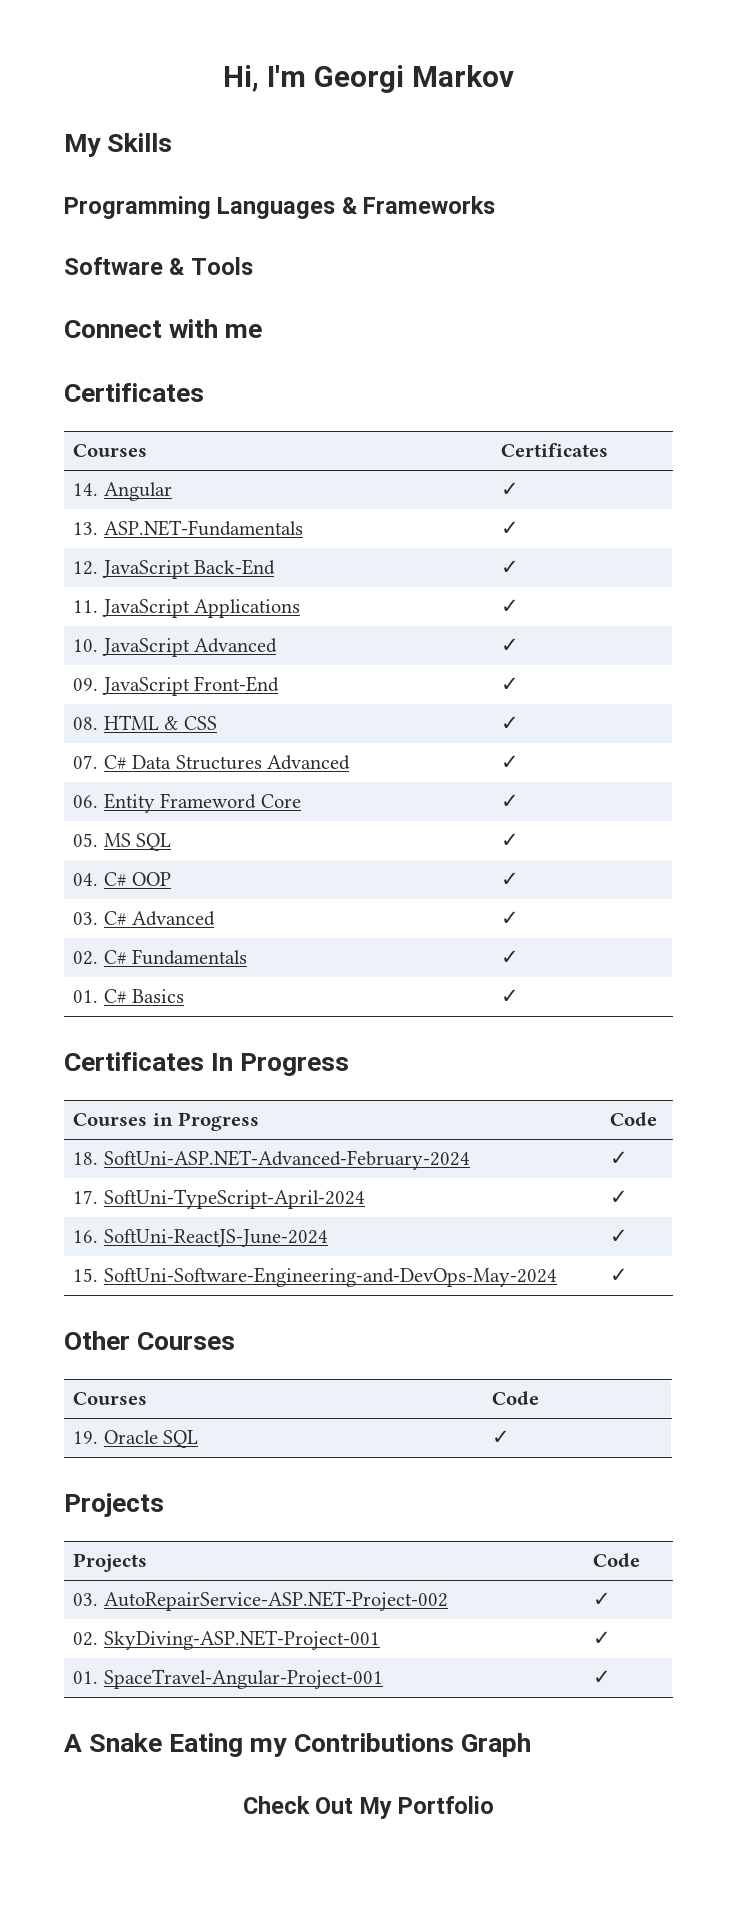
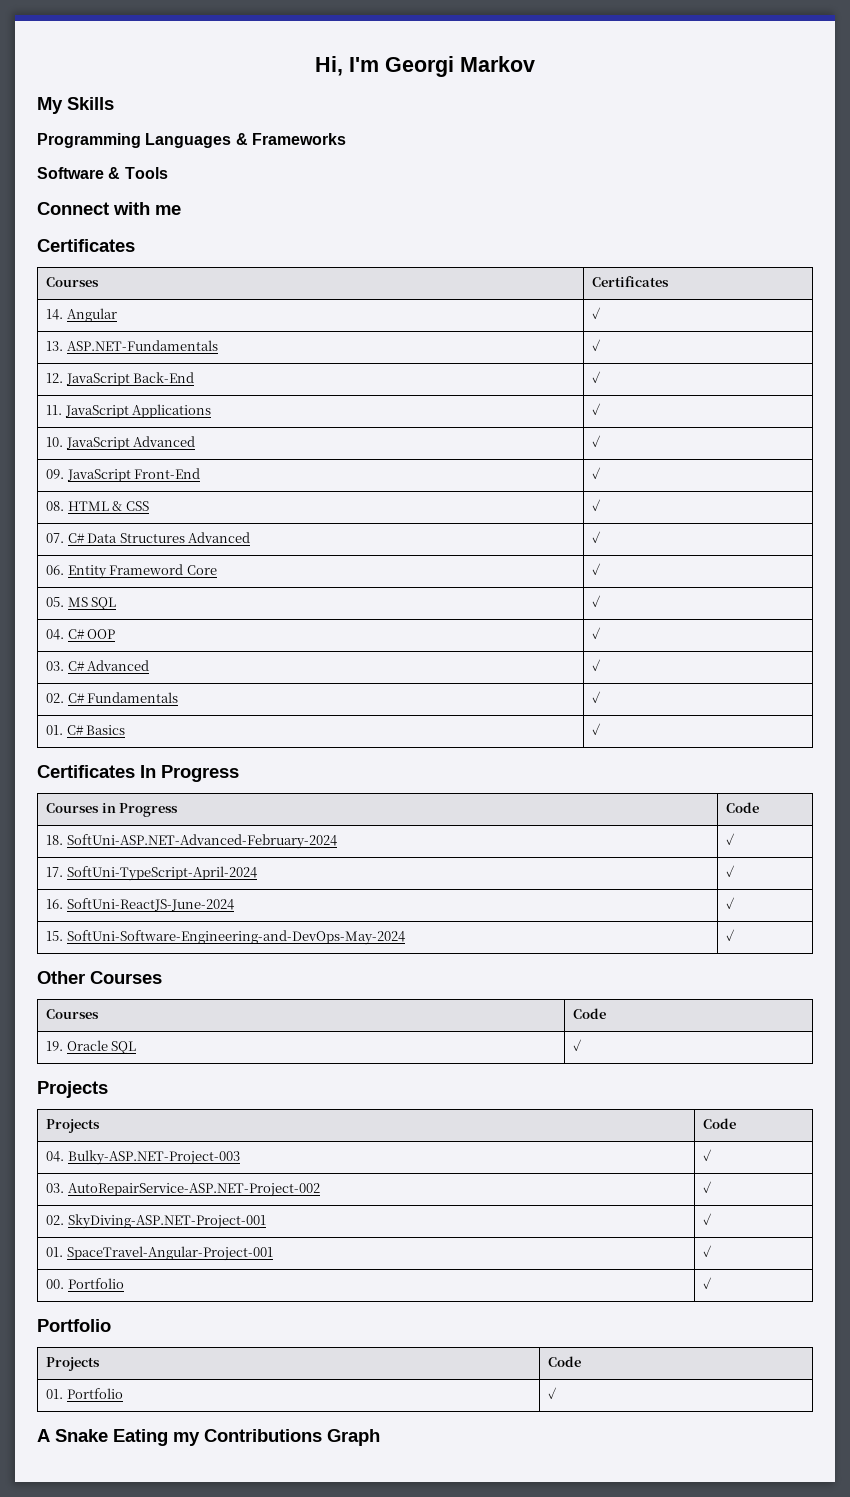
+ 04. Bulky-ASP.NET-Project-003 | ✓
+ 00. Portfolio | ✓
+ Portfolio
+ Projects | Code
+ 01. Portfolio | ✓
- Check Out My Portfolio

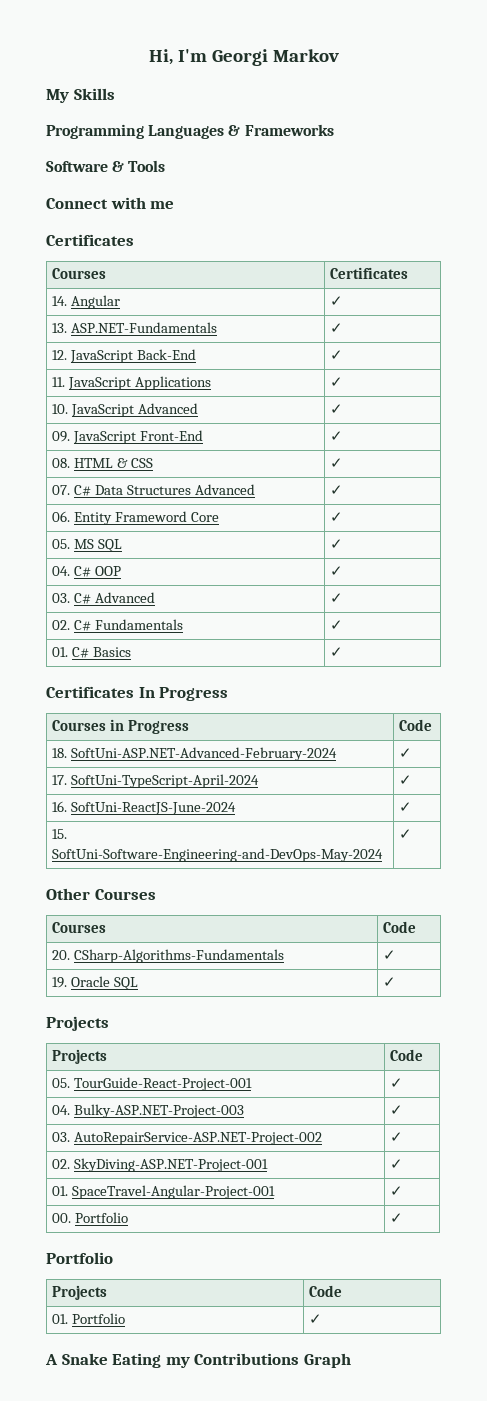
+ 20. CSharp-Algorithms-Fundamentals | ✓
+ 05. TourGuide-React-Project-001 | ✓

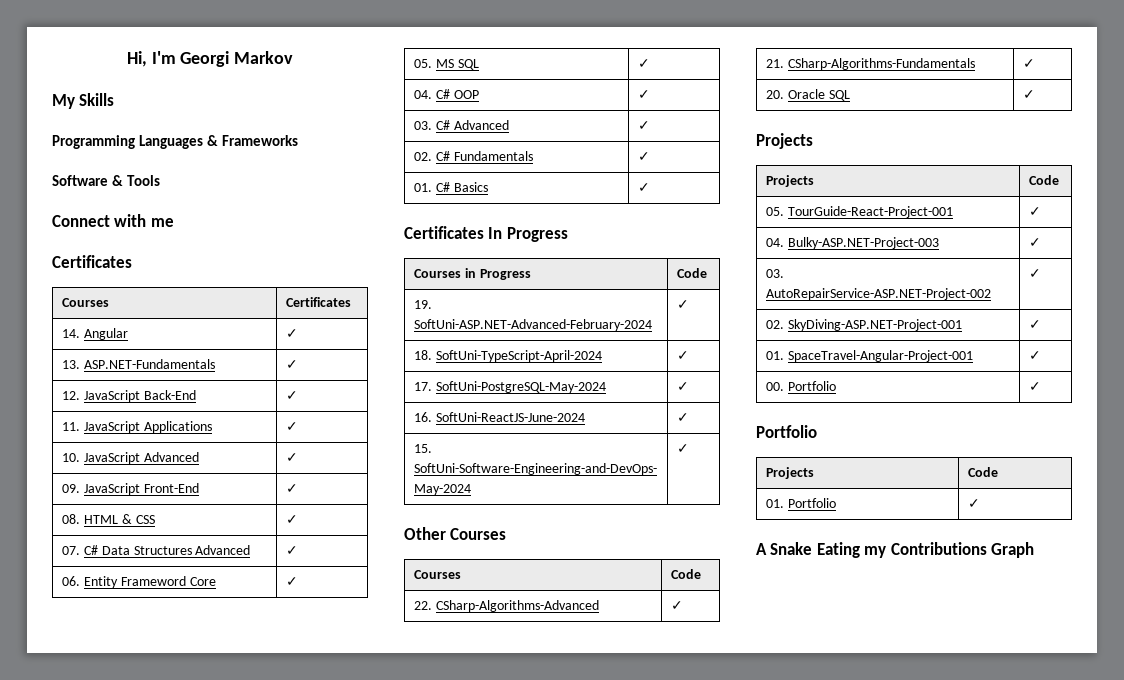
- 18. SoftUni-ASP.NET-Advanced-February-2024 | ✓
+ 19. SoftUni-ASP.NET-Advanced-February-2024 | ✓
+ 18. SoftUni-TypeScript-April-2024 | ✓
- 17. SoftUni-TypeScript-April-2024 | ✓
+ 17. SoftUni-PostgreSQL-May-2024 | ✓
- 20. CSharp-Algorithms-Fundamentals | ✓
+ 22. CSharp-Algorithms-Advanced | ✓
+ 21. CSharp-Algorithms-Fundamentals | ✓
- 19. Oracle SQL | ✓
+ 20. Oracle SQL | ✓

